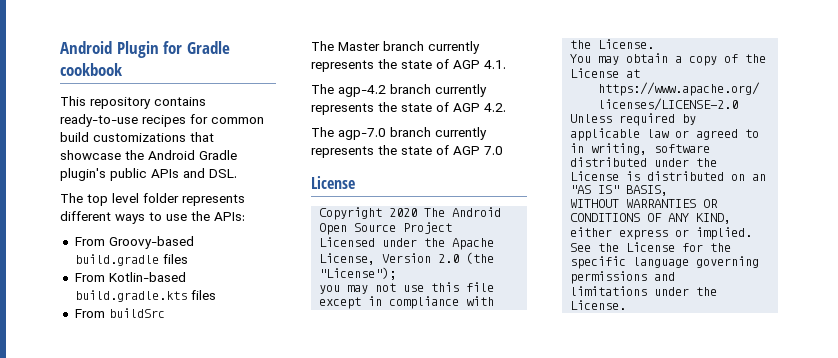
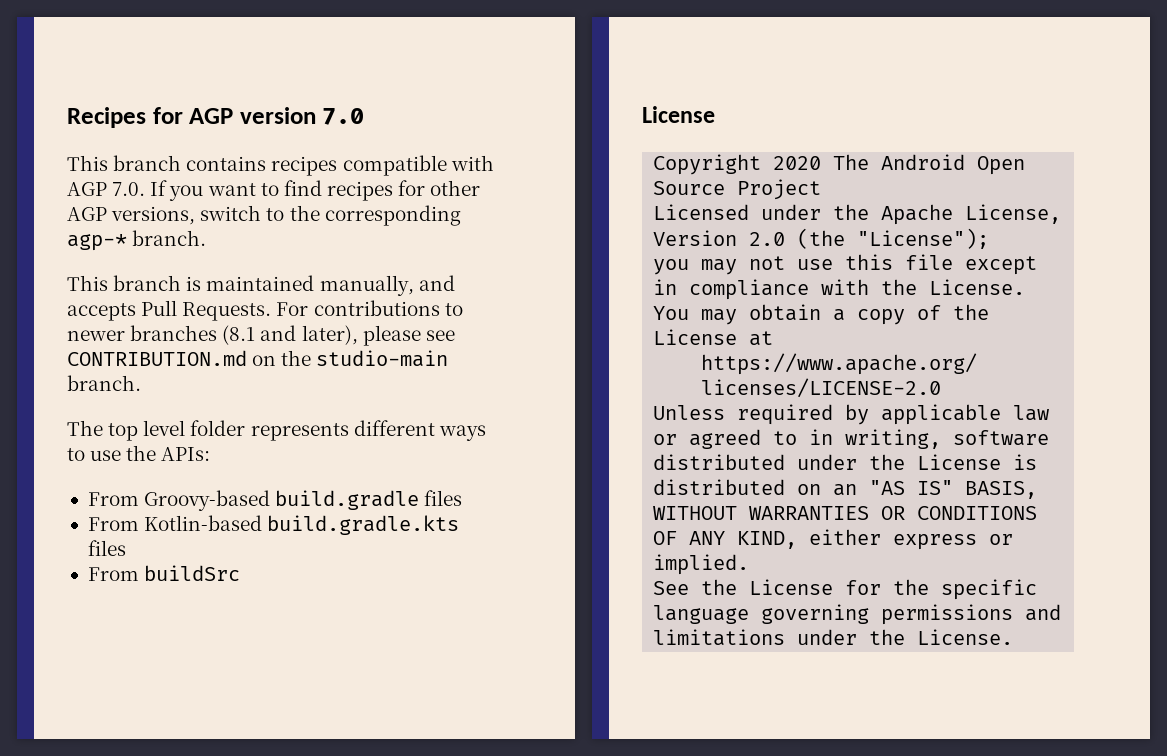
- Android Plugin for Gradle cookbook
- This repository contains ready-to-use recipes for common build customizations that showcase the Android Gradle plugin's public APIs and DSL.
+ Recipes for AGP version 7.0
+ This branch contains recipes compatible with AGP 7.0. If you want to find recipes for other AGP versions, switch to the corresponding agp-* branch.
+ This branch is maintained manually, and accepts Pull Requests. For contributions to newer branches (8.1 and later), please see CONTRIBUTION.md on the studio-main branch.
- The Master branch currently represents the state of AGP 4.1.
- The agp-4.2 branch currently represents the state of AGP 4.2.
- The agp-7.0 branch currently represents the state of AGP 7.0

